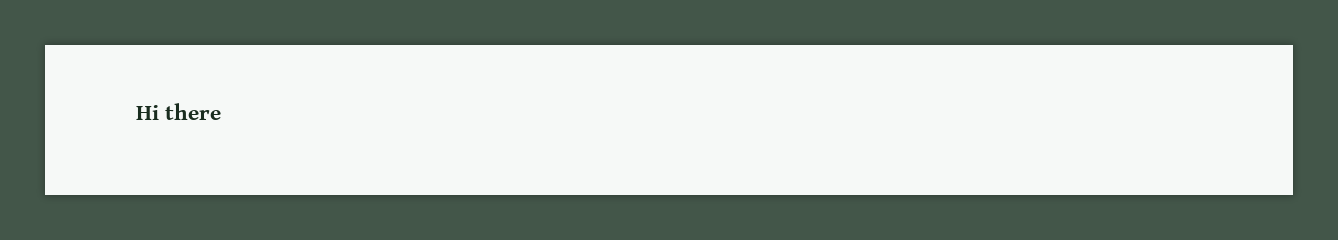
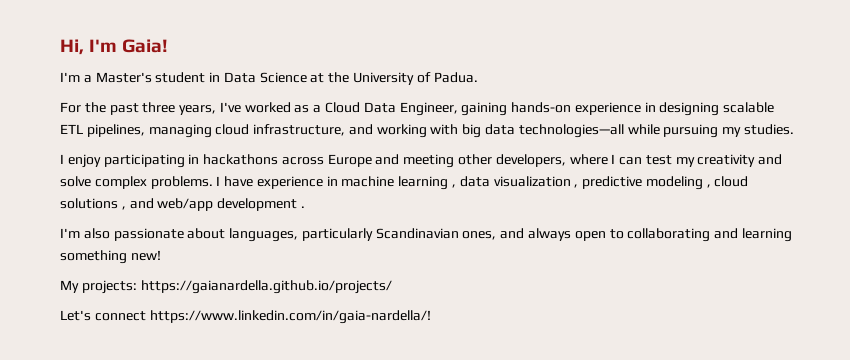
- Hi there
+ Hi, I'm Gaia!
+ I'm a Master's student in Data Science at the University of Padua.
+ For the past three years, I've worked as a Cloud Data Engineer, gaining hands-on experience in designing scalable ETL pipelines, managing cloud infrastructure, and working with big data technologies—all while pursuing my studies.
+ I enjoy participating in hackathons across Europe and meeting other developers, where I can test my creativity and solve complex problems. I have experience in machine learning , data visualization , predictive modeling , cloud solutions , and web/app development .
+ I'm also passionate about languages, particularly Scandinavian ones, and always open to collaborating and learning something new!
+ My projects: https://gaianardella.github.io/projects/
+ Let's connect https://www.linkedin.com/in/gaia-nardella/!

